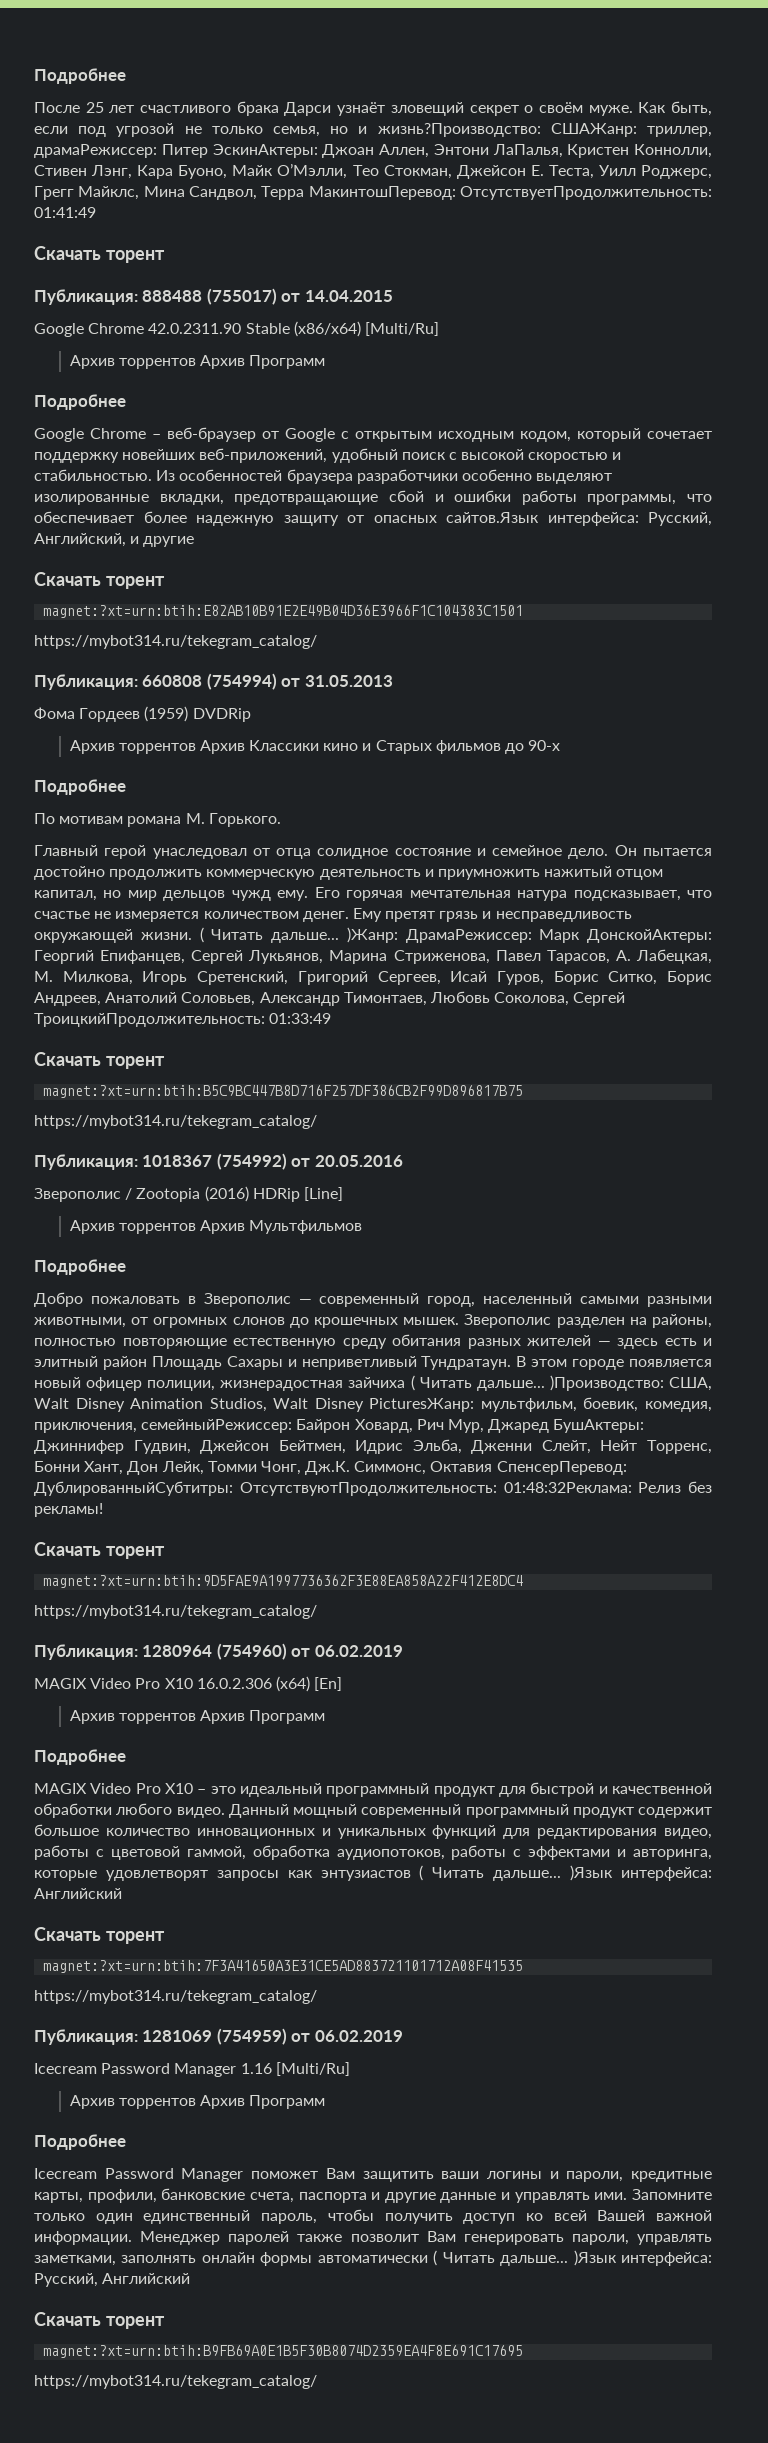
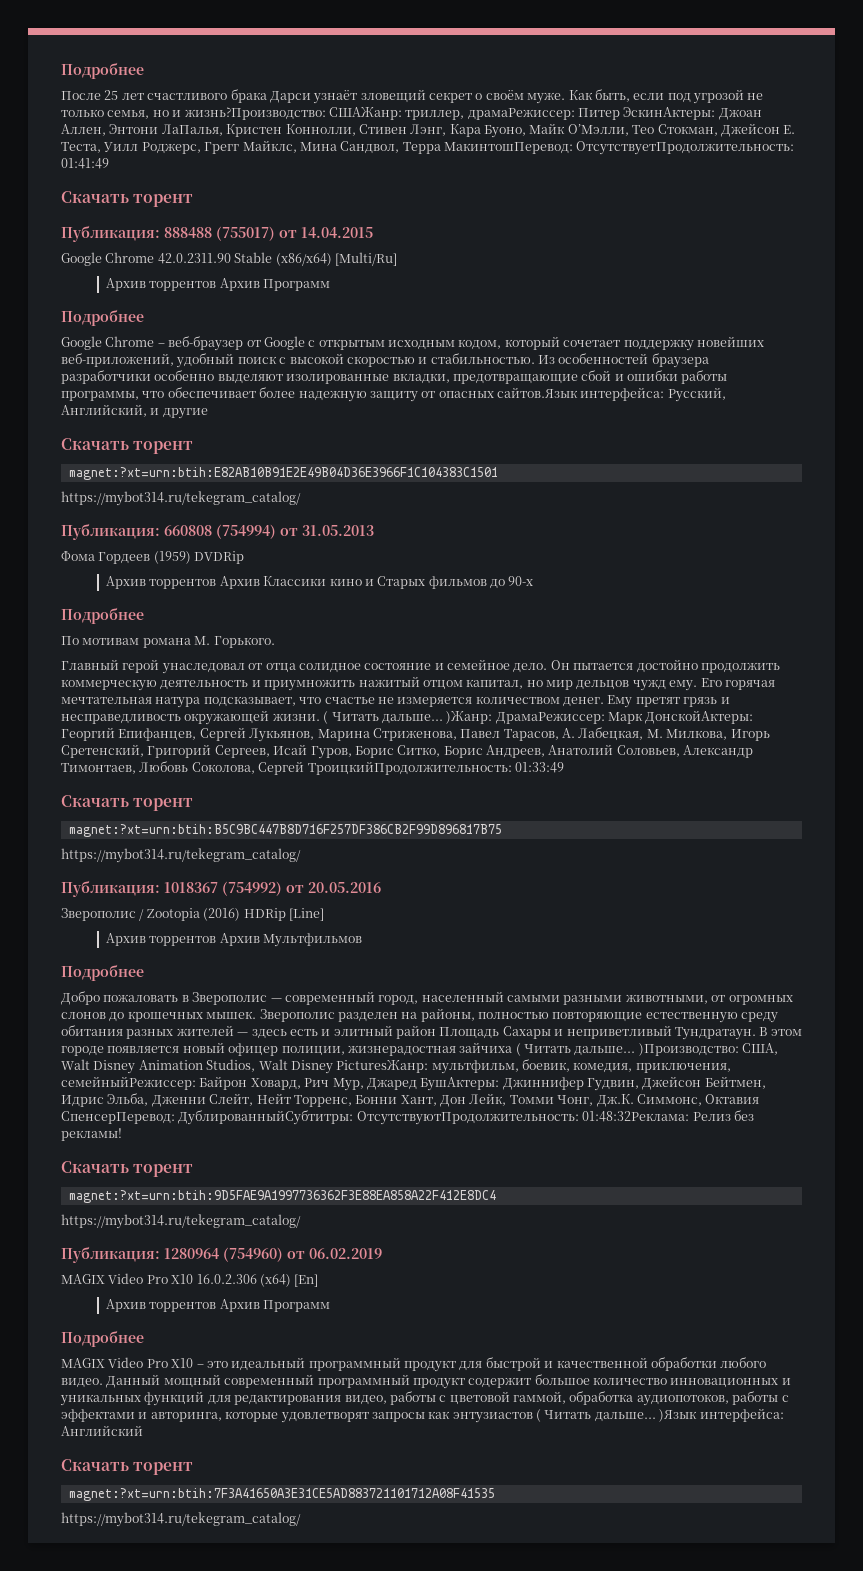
- Публикация: 1281069 (754959) от 06.02.2019
- Icecream Password Manager 1.16 [Multi/Ru]
- Архив торрентов Архив Программ
- Подробнее
- Icecream Password Manager поможет Вам защитить ваши логины и пароли, кредитные карты, профили, банковские счета, паспорта и другие данные и управлять ими. Запомните только один единственный пароль, чтобы получить доступ ко всей Вашей важной информации. Менеджер паролей также позволит Вам генерировать пароли, управлять заметками, заполнять онлайн формы автоматически ( Читать дальше... )Язык интерфейса: Русский, Английский
- Скачать торент
- magnet:?xt=urn:btih:B9FB69A0E1B5F30B8074D2359EA4F8E691C17695
- https://mybot314.ru/tekegram_catalog/

